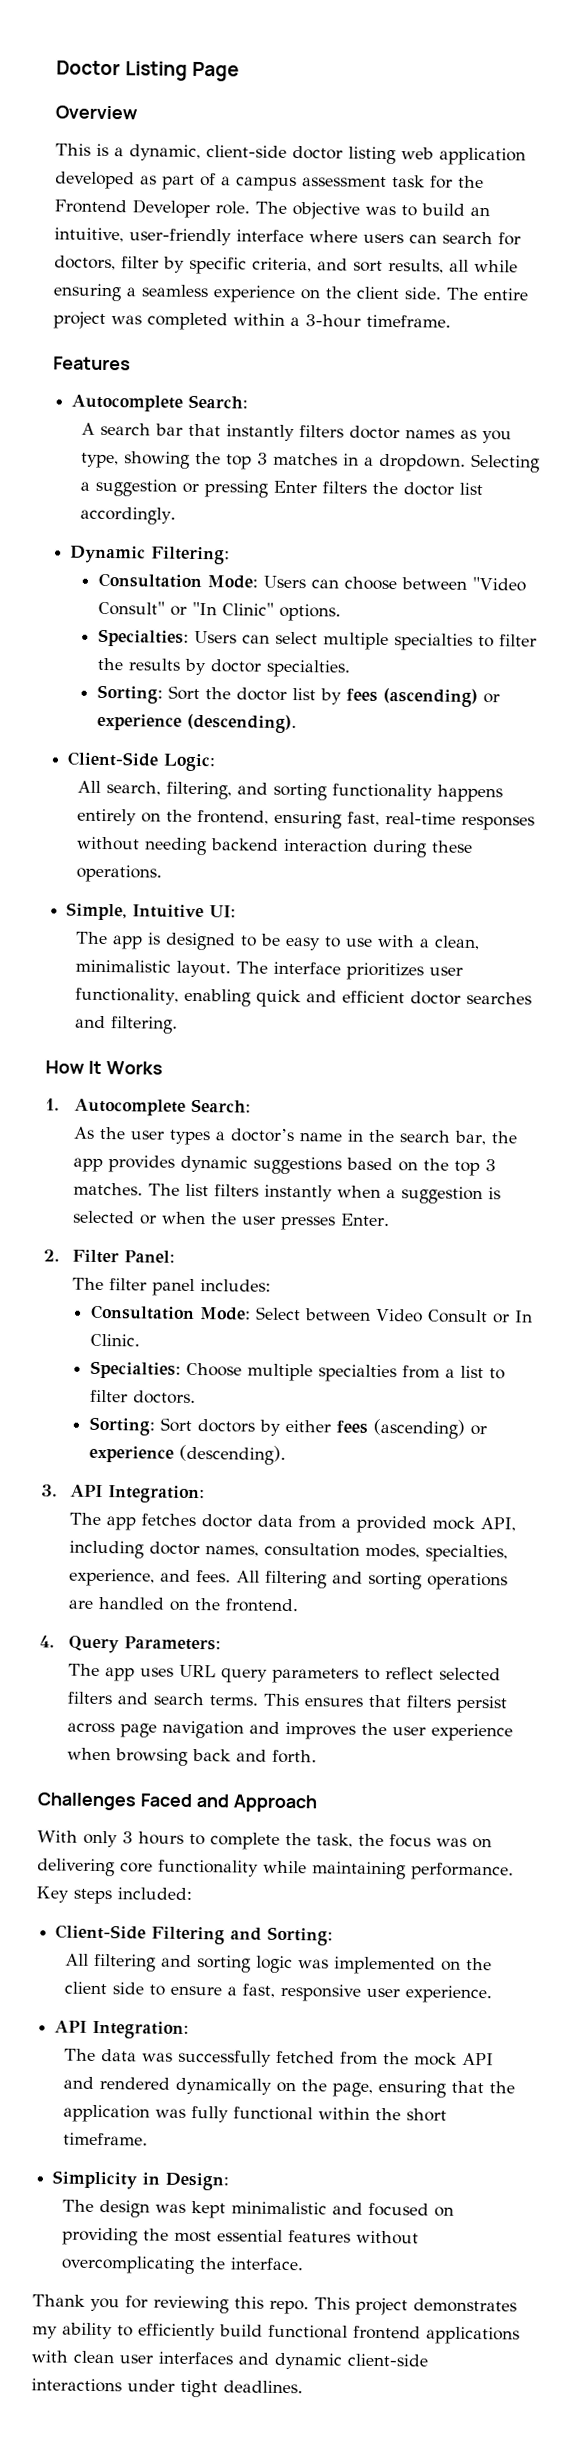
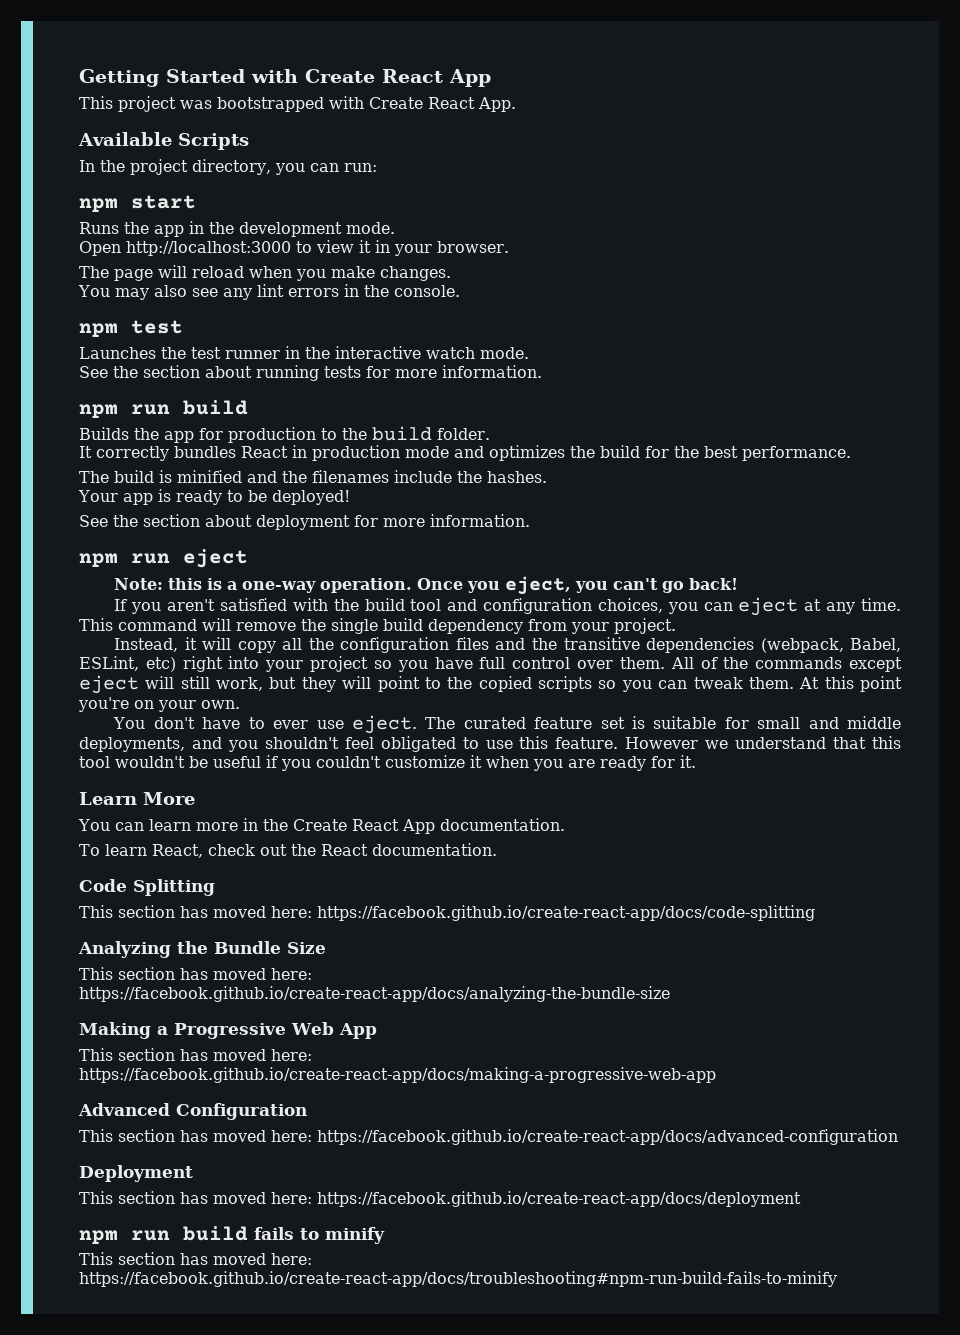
- Doctor Listing Page
- Overview
- This is a dynamic, client-side doctor listing web application developed as part of a campus assessment task for the Frontend Developer role. The objective was to build an intuitive, user-friendly interface where users can search for doctors, filter by specific criteria, and sort results, all while ensuring a seamless experience on the client side. The entire project was completed within a 3-hour timeframe.
- Features
- Autocomplete Search:
- A search bar that instantly filters doctor names as you type, showing the top 3 matches in a dropdown. Selecting a suggestion or pressing Enter filters the doctor list accordingly.
- Dynamic Filtering:
- Consultation Mode: Users can choose between "Video Consult" or "In Clinic" options.
- Specialties: Users can select multiple specialties to filter the results by doctor specialties.
- Sorting: Sort the doctor list by fees (ascending) or experience (descending).
- Client-Side Logic:
- All search, filtering, and sorting functionality happens entirely on the frontend, ensuring fast, real-time responses without needing backend interaction during these operations.
- Simple, Intuitive UI:
- The app is designed to be easy to use with a clean, minimalistic layout. The interface prioritizes user functionality, enabling quick and efficient doctor searches and filtering.
- How It Works
- 1. Autocomplete Search:
- As the user types a doctor’s name in the search bar, the app provides dynamic suggestions based on the top 3 matches. The list filters instantly when a suggestion is selected or when the user presses Enter.
- 2. Filter Panel:
- The filter panel includes:
- Consultation Mode: Select between Video Consult or In Clinic.
- Specialties: Choose multiple specialties from a list to filter doctors.
- Sorting: Sort doctors by either fees (ascending) or experience (descending).
- 3. API Integration:
- The app fetches doctor data from a provided mock API, including doctor names, consultation modes, specialties, experience, and fees. All filtering and sorting operations are handled on the frontend.
- 4. Query Parameters:
- The app uses URL query parameters to reflect selected filters and search terms. This ensures that filters persist across page navigation and improves the user experience when browsing back and forth.
- Challenges Faced and Approach
- With only 3 hours to complete the task, the focus was on delivering core functionality while maintaining performance. Key steps included:
- Client-Side Filtering and Sorting:
- All filtering and sorting logic was implemented on the client side to ensure a fast, responsive user experience.
- API Integration:
- The data was successfully fetched from the mock API and rendered dynamically on the page, ensuring that the application was fully functional within the short timeframe.
- Simplicity in Design:
- The design was kept minimalistic and focused on providing the most essential features without overcomplicating the interface.
- Thank you for reviewing this repo. This project demonstrates my ability to efficiently build functional frontend applications with clean user interfaces and dynamic client-side interactions under tight deadlines.
+ Getting Started with Create React App
+ This project was bootstrapped with Create React App.
+ Available Scripts
+ In the project directory, you can run:
+ npm start
+ Runs the app in the development mode.
+ Open http://localhost:3000 to view it in your browser.
+ The page will reload when you make changes.
+ You may also see any lint errors in the console.
+ npm test
+ Launches the test runner in the interactive watch mode.
+ See the section about running tests for more information.
+ npm run build
+ Builds the app for production to the build folder.
+ It correctly bundles React in production mode and optimizes the build for the best performance.
+ The build is minified and the filenames include the hashes.
+ Your app is ready to be deployed!
+ See the section about deployment for more information.
+ npm run eject
+ Note: this is a one-way operation. Once you eject, you can't go back!
+ If you aren't satisfied with the build tool and configuration choices, you can eject at any time. This command will remove the single build dependency from your project.
+ Instead, it will copy all the configuration files and the transitive dependencies (webpack, Babel, ESLint, etc) right into your project so you have full control over them. All of the commands except eject will still work, but they will point to the copied scripts so you can tweak them. At this point you're on your own.
+ You don't have to ever use eject. The curated feature set is suitable for small and middle deployments, and you shouldn't feel obligated to use this feature. However we understand that this tool wouldn't be useful if you couldn't customize it when you are ready for it.
+ Learn More
+ You can learn more in the Create React App documentation.
+ To learn React, check out the React documentation.
+ Code Splitting
+ This section has moved here: https://facebook.github.io/create-react-app/docs/code-splitting
+ Analyzing the Bundle Size
+ This section has moved here: https://facebook.github.io/create-react-app/docs/analyzing-the-bundle-size
+ Making a Progressive Web App
+ This section has moved here: https://facebook.github.io/create-react-app/docs/making-a-progressive-web-app
+ Advanced Configuration
+ This section has moved here: https://facebook.github.io/create-react-app/docs/advanced-configuration
+ Deployment
+ This section has moved here: https://facebook.github.io/create-react-app/docs/deployment
+ npm run build fails to minify
+ This section has moved here: https://facebook.github.io/create-react-app/docs/troubleshooting#npm-run-build-fails-to-minify

